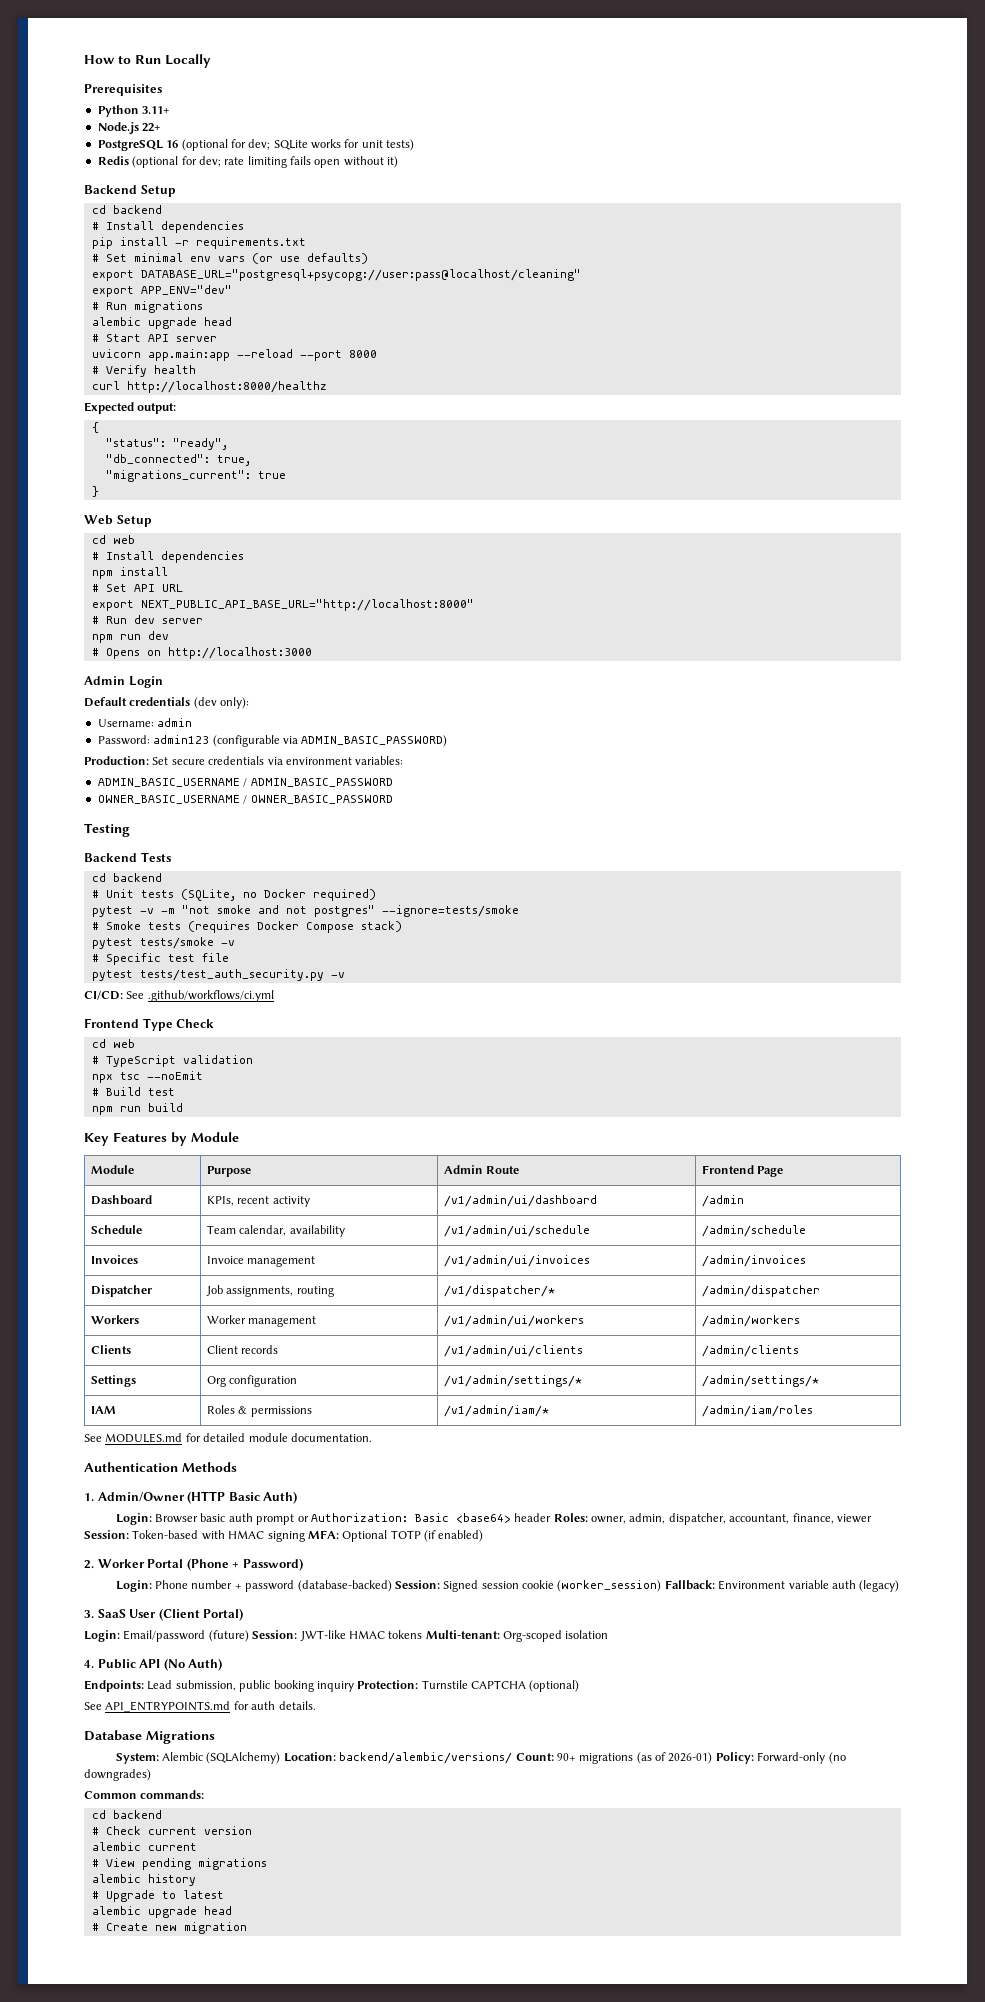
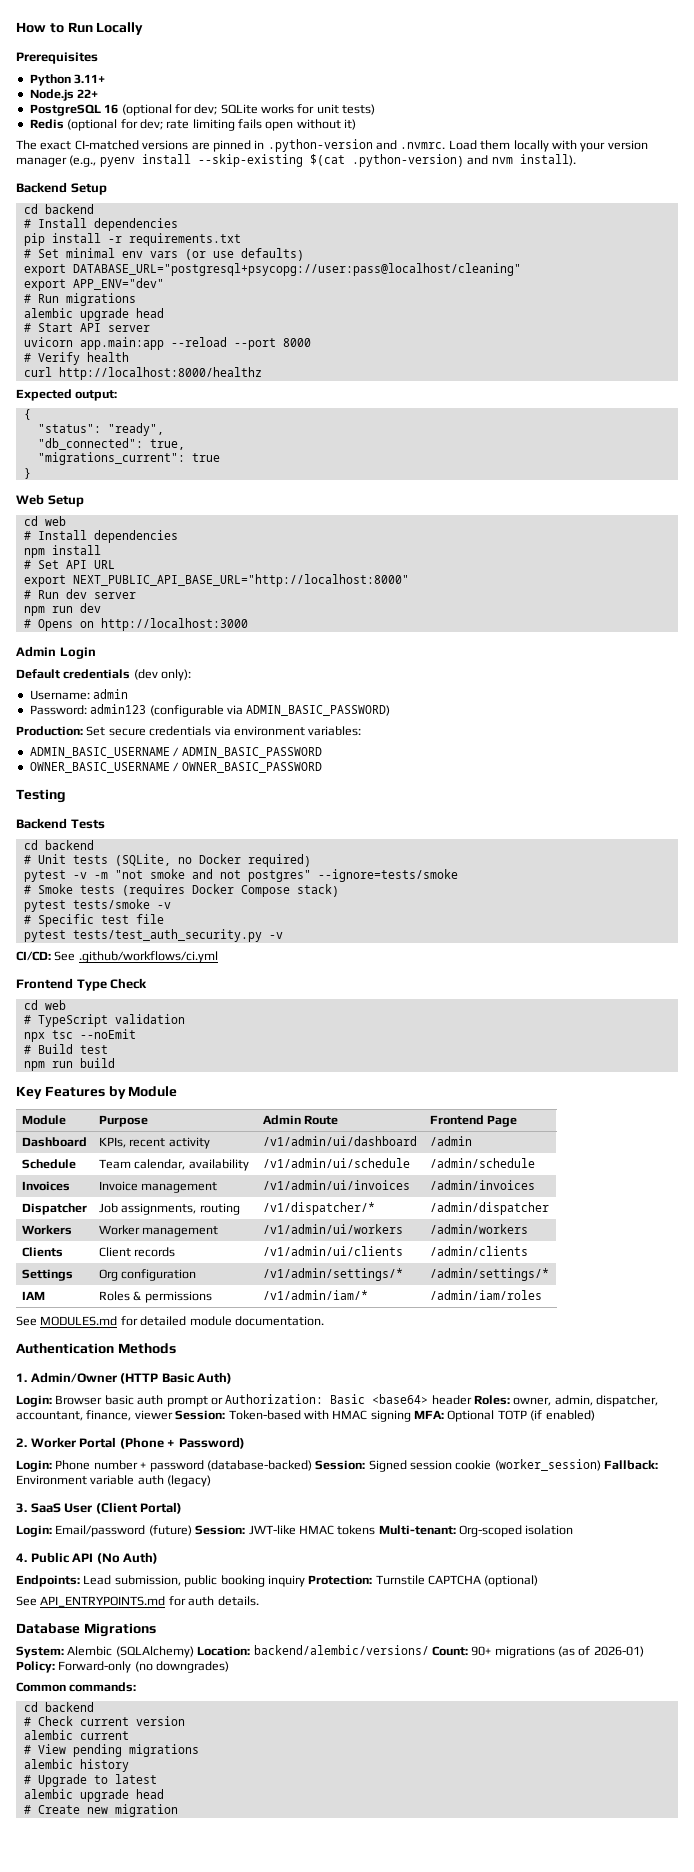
+ The exact CI-matched versions are pinned in .python-version and .nvmrc. Load them locally with your version manager (e.g., pyenv install --skip-existing $(cat .python-version) and nvm install).

